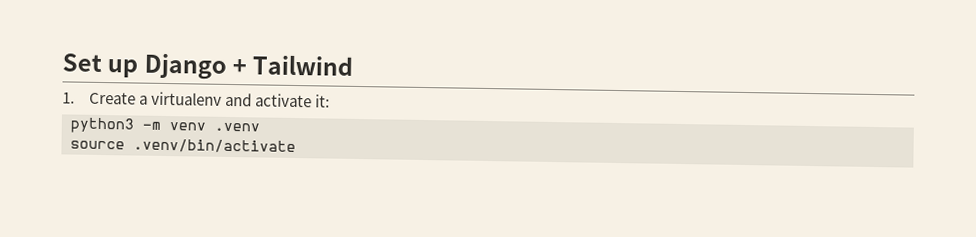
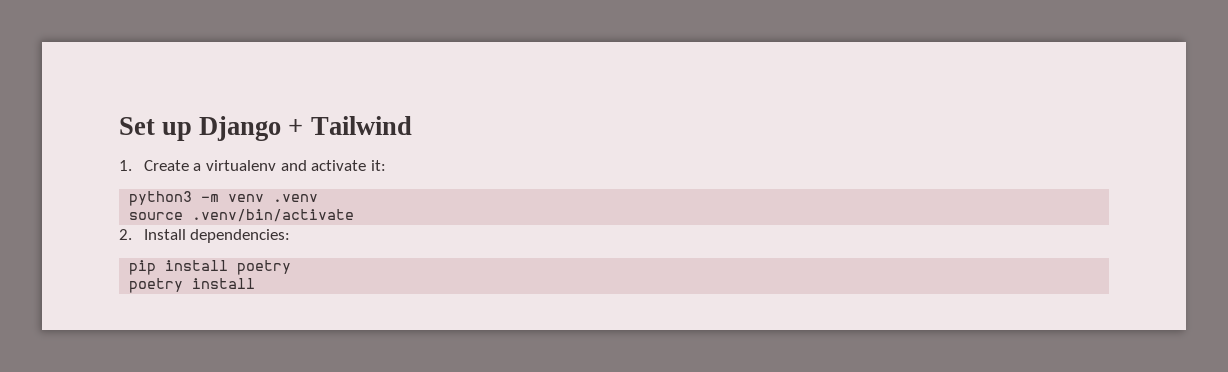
+ 2. Install dependencies:
+ pip install poetry
+ poetry install

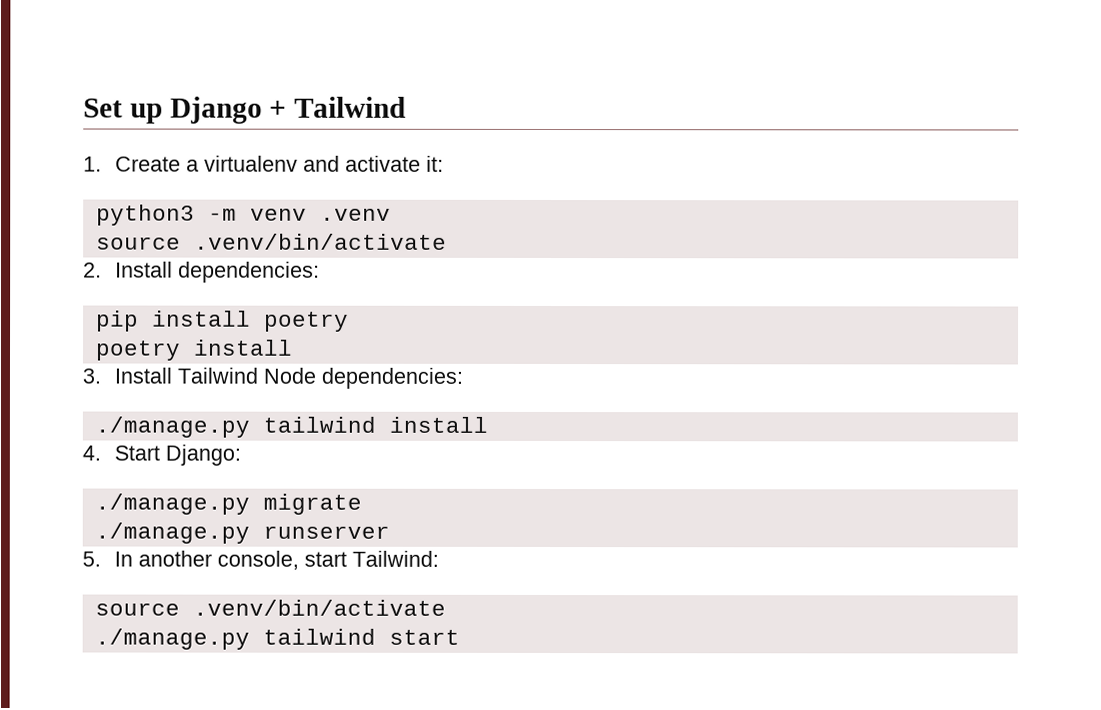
+ 3. Install Tailwind Node dependencies:
+ ./manage.py tailwind install
+ 4. Start Django:
+ ./manage.py migrate
+ ./manage.py runserver
+ 5. In another console, start Tailwind:
+ source .venv/bin/activate
+ ./manage.py tailwind start

